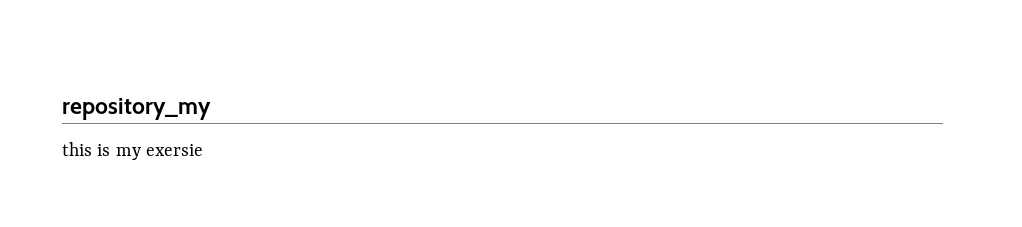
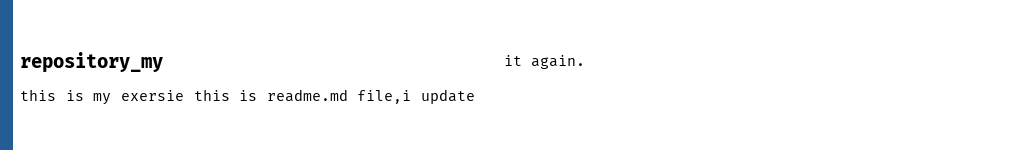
- this is my exersie
+ this is my exersie this is readme.md file,i update it again.

